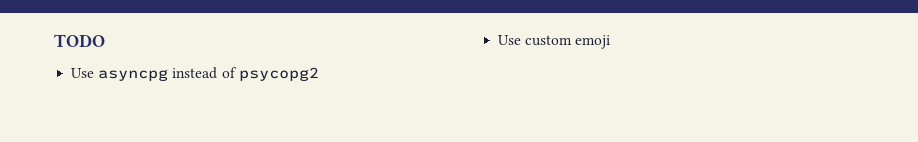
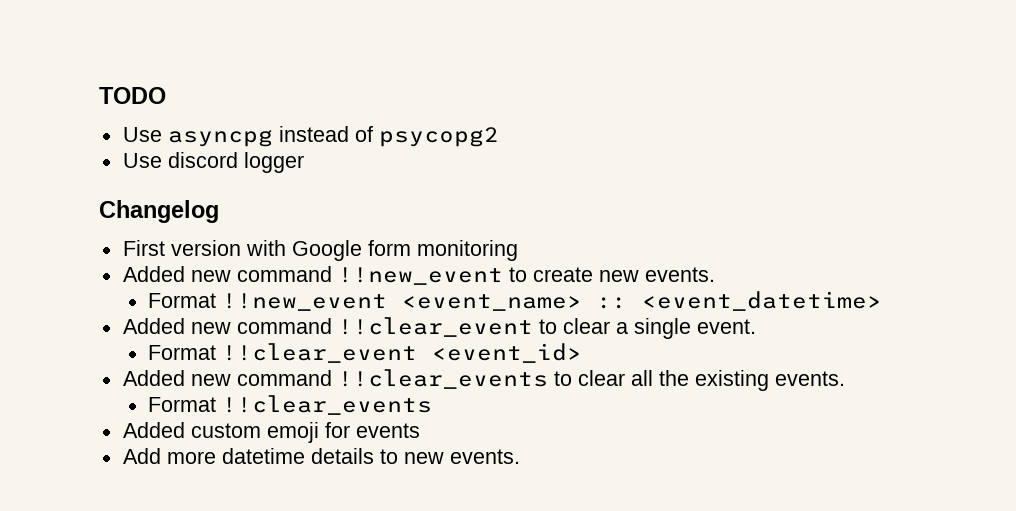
- Use custom emoji
+ Use discord logger
+ Changelog
+ First version with Google form monitoring
+ Added new command !!new_event to create new events.
+ Format !!new_event <event_name> :: <event_datetime>
+ Added new command !!clear_event to clear a single event.
+ Format !!clear_event <event_id>
+ Added new command !!clear_events to clear all the existing events.
+ Format !!clear_events
+ Added custom emoji for events
+ Add more datetime details to new events.

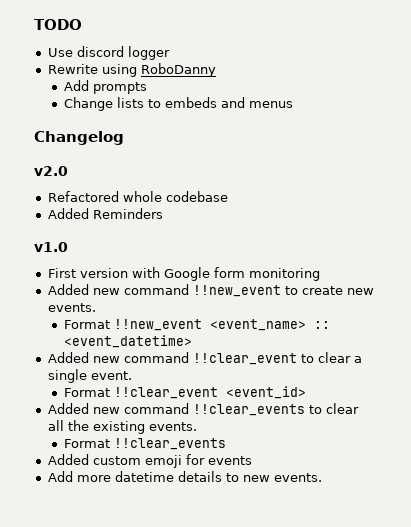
- Use asyncpg instead of psycopg2
  Use discord logger
+ Rewrite using RoboDanny
+ Add prompts
+ Change lists to embeds and menus
  Changelog
+ v2.0
+ Refactored whole codebase
+ Added Reminders
+ v1.0

